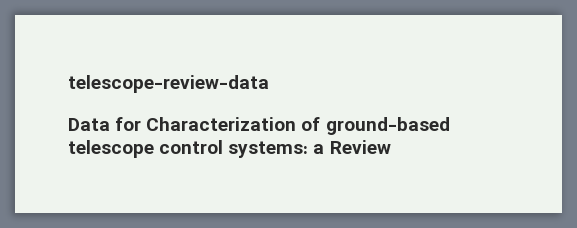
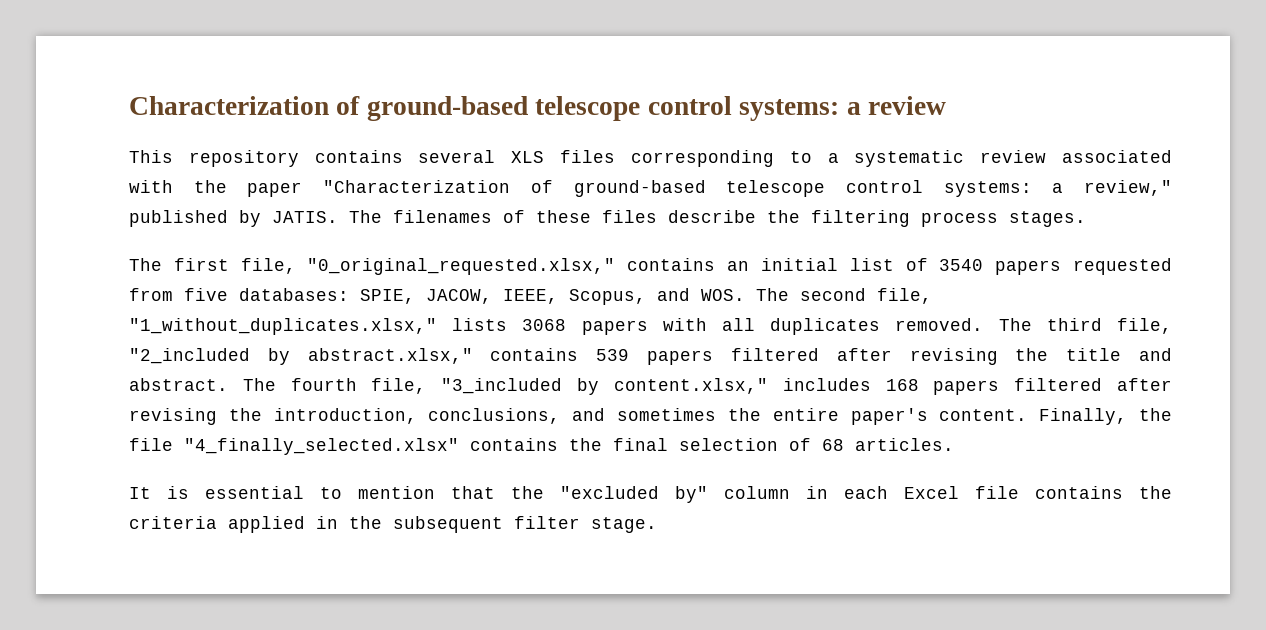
- telescope-review-data
- Data for Characterization of ground-based telescope control systems: a Review
+ Characterization of ground-based telescope control systems: a review
+ This repository contains several XLS files corresponding to a systematic review associated with the paper "Characterization of ground-based telescope control systems: a review," published by JATIS. The filenames of these files describe the filtering process stages.
+ The first file, "0_original_requested.xlsx," contains an initial list of 3540 papers requested from five databases: SPIE, JACOW, IEEE, Scopus, and WOS. The second file, "1_without_duplicates.xlsx," lists 3068 papers with all duplicates removed. The third file, "2_included by abstract.xlsx," contains 539 papers filtered after revising the title and abstract. The fourth file, "3_included by content.xlsx," includes 168 papers filtered after revising the introduction, conclusions, and sometimes the entire paper's content. Finally, the file "4_finally_selected.xlsx" contains the final selection of 68 articles.
+ It is essential to mention that the "excluded by" column in each Excel file contains the criteria applied in the subsequent filter stage.

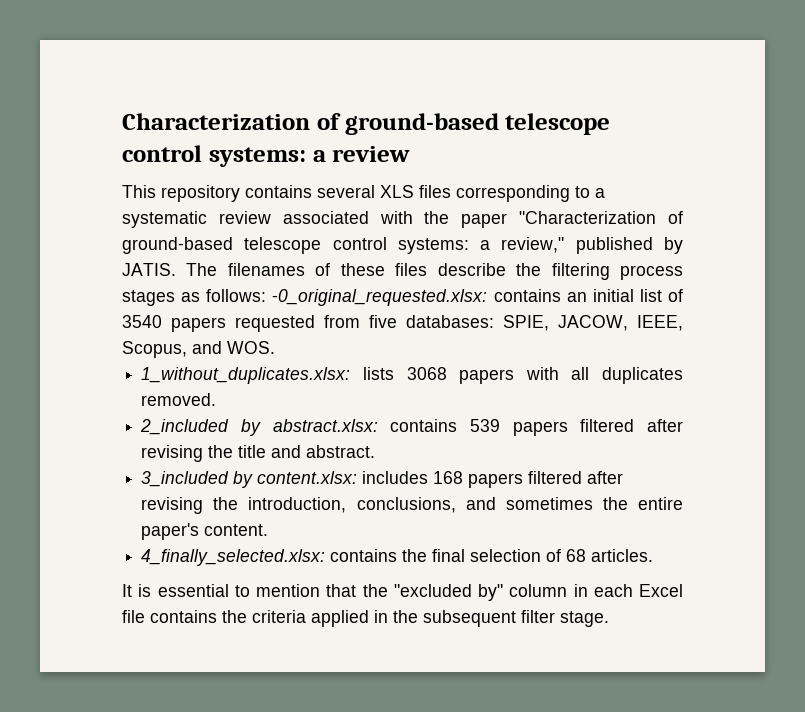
- The filenames of these files describe the filtering process stages.
- The first file, "0_original_requested.xlsx," contains an initial list of 3540 papers requested from five databases:
+ The filenames of these files describe the filtering process stages as follows: -0_original_requested.xlsx: contains an initial list of 3540 papers requested from five databases:
- SPIE, JACOW, IEEE, Scopus, and WOS. The second file, "1_without_duplicates.xlsx," lists 3068 papers with all duplicates removed. The third file, "2_included by abstract.xlsx," contains 539 papers filtered after revising the title and abstract. The fourth file, "3_included by content.xlsx," includes 168 papers filtered after revising the introduction, conclusions, and sometimes the entire paper's content. Finally, the file "4_finally_selected.xlsx" contains the final selection of 68 articles.
+ SPIE, JACOW, IEEE, Scopus, and WOS.
+ 1_without_duplicates.xlsx: lists 3068 papers with all duplicates removed.
+ 2_included by abstract.xlsx: contains 539 papers filtered after revising the title and abstract.
+ 3_included by content.xlsx: includes 168 papers filtered after revising the introduction, conclusions, and sometimes the entire paper's content.
+ 4_finally_selected.xlsx: contains the final selection of 68 articles.

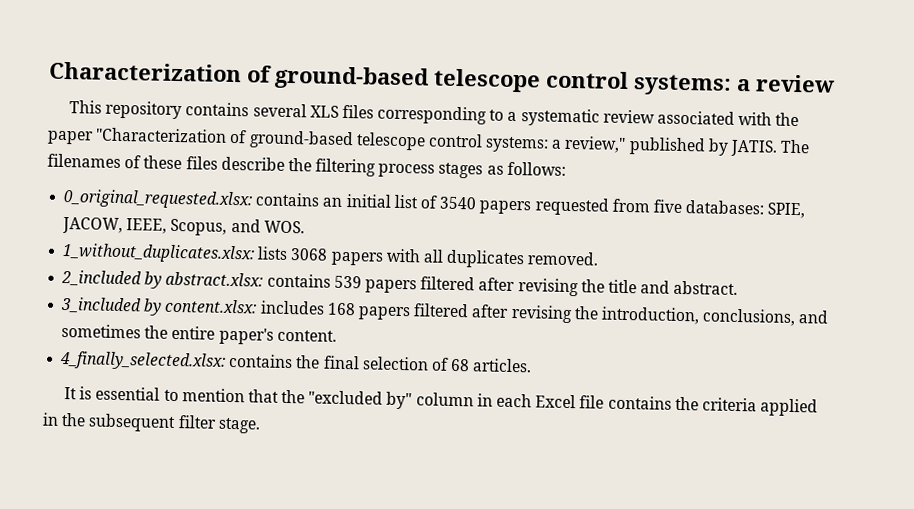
- The filenames of these files describe the filtering process stages as follows: -0_original_requested.xlsx: contains an initial list of 3540 papers requested from five databases: SPIE, JACOW, IEEE, Scopus, and WOS.
+ The filenames of these files describe the filtering process stages as follows:
+ 0_original_requested.xlsx: contains an initial list of 3540 papers requested from five databases: SPIE, JACOW, IEEE, Scopus, and WOS.

